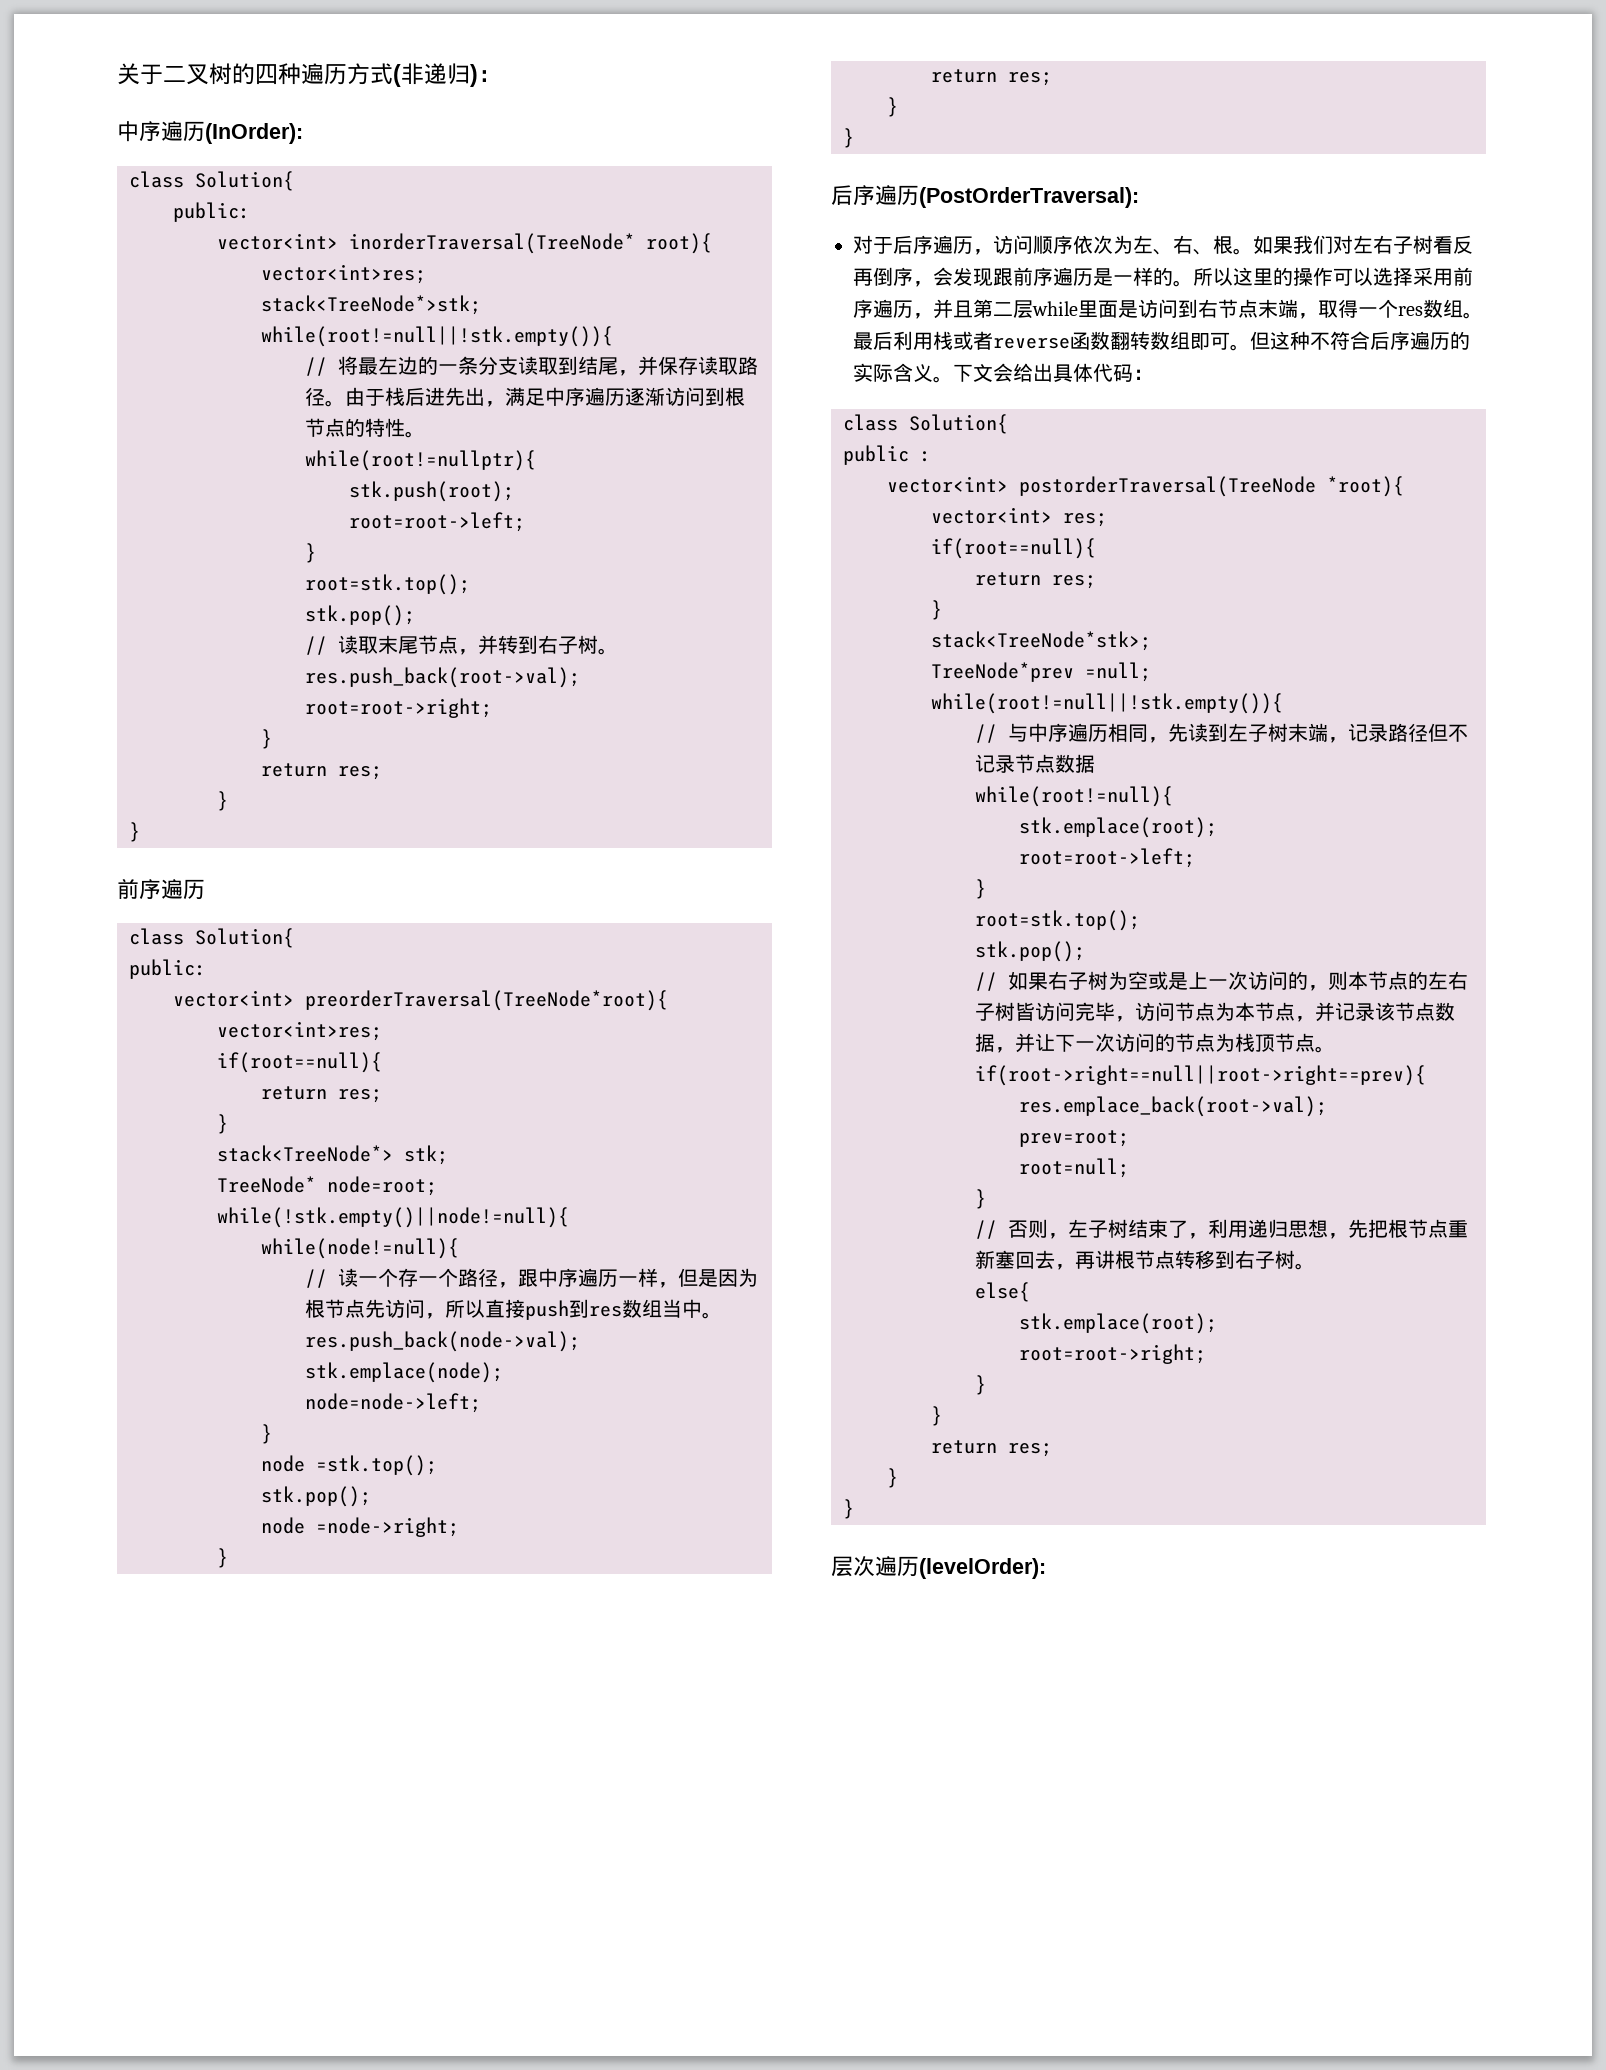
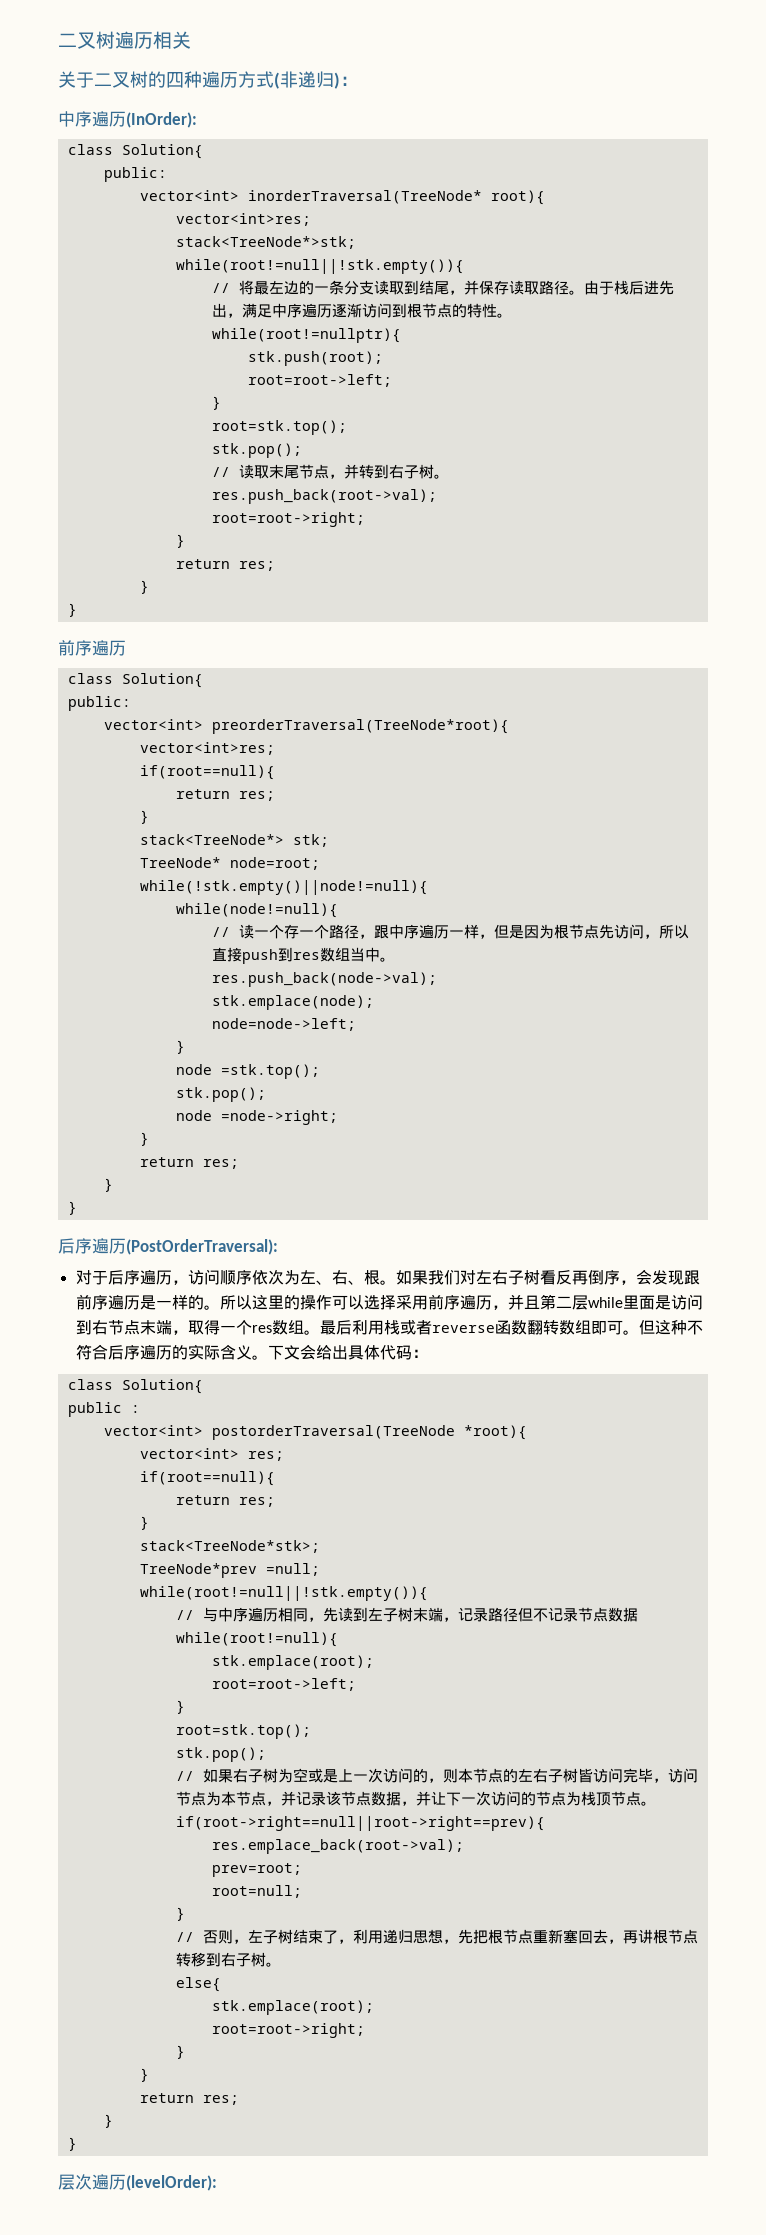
+ 二叉树遍历相关

